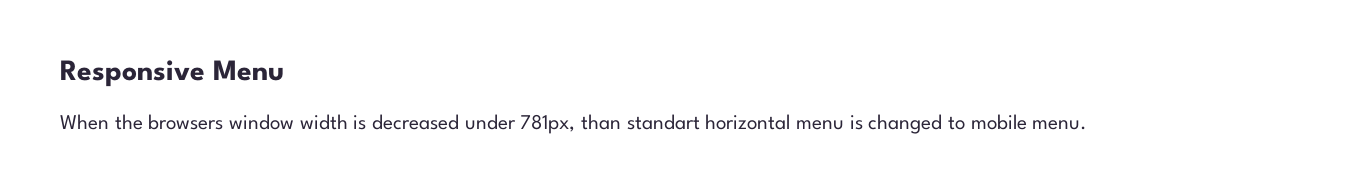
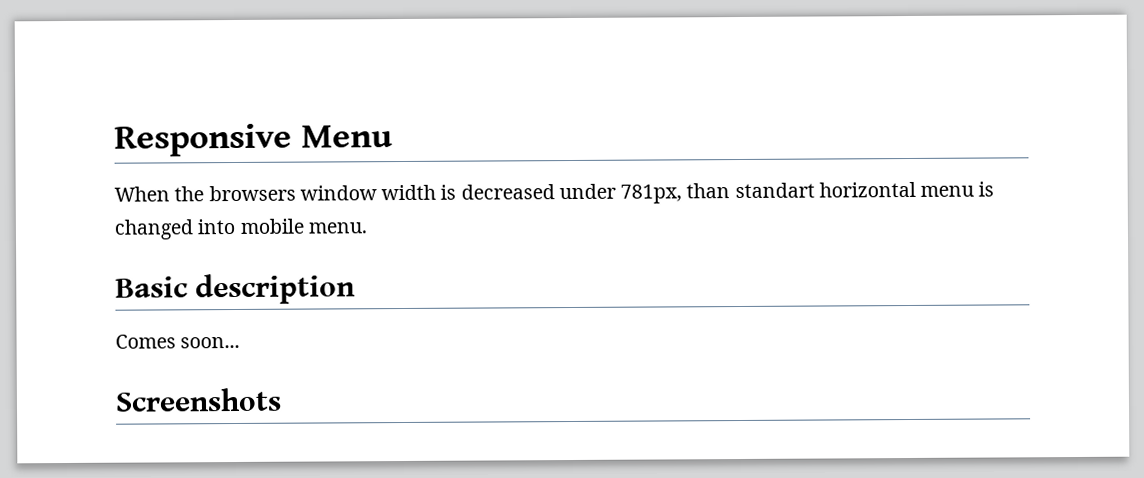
- When the browsers window width is decreased under 781px, than standart horizontal menu is changed to mobile menu.
+ When the browsers window width is decreased under 781px, than standart horizontal menu is changed into mobile menu.
+ Basic description
+ Comes soon...
+ Screenshots

